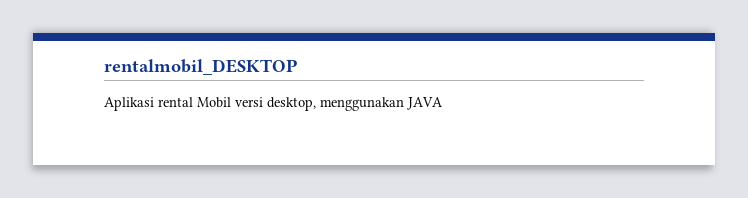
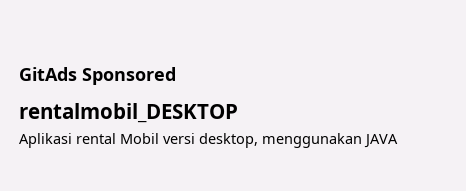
+ GitAds Sponsored

